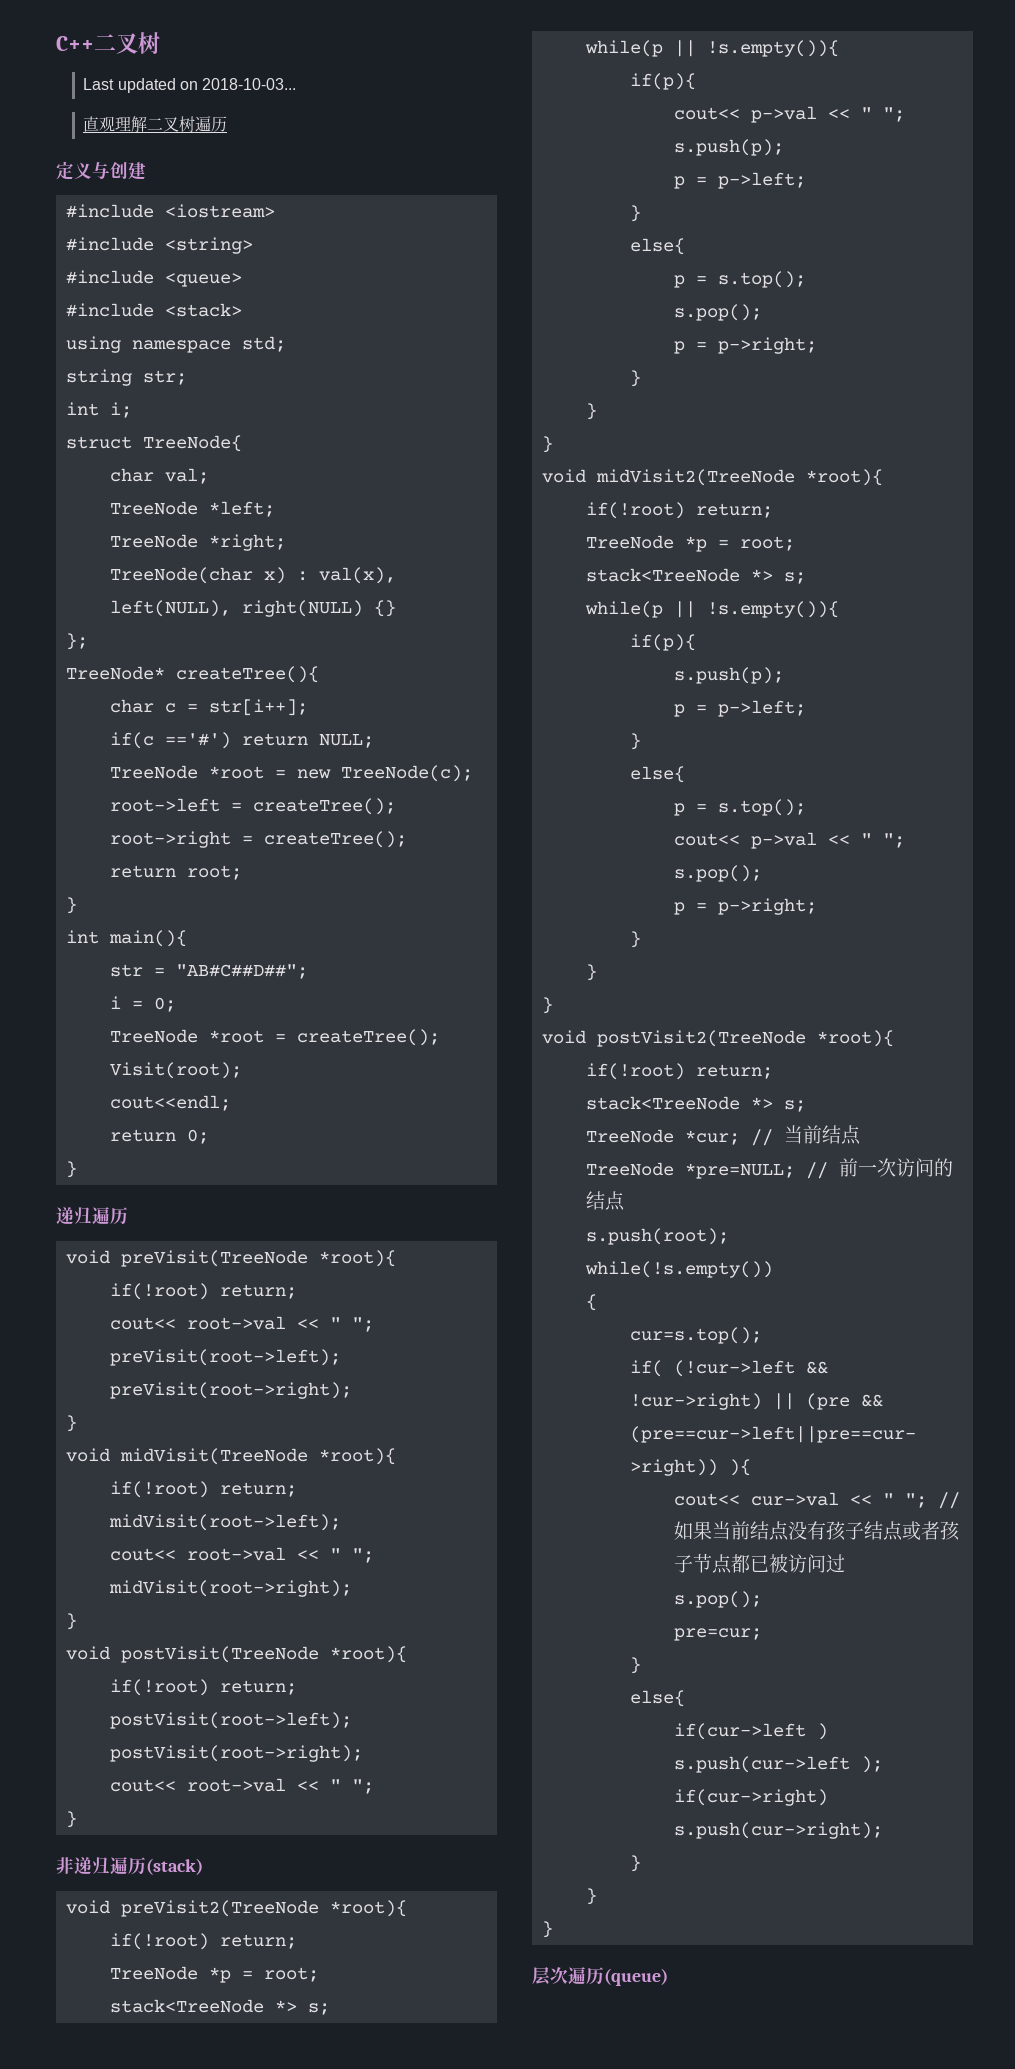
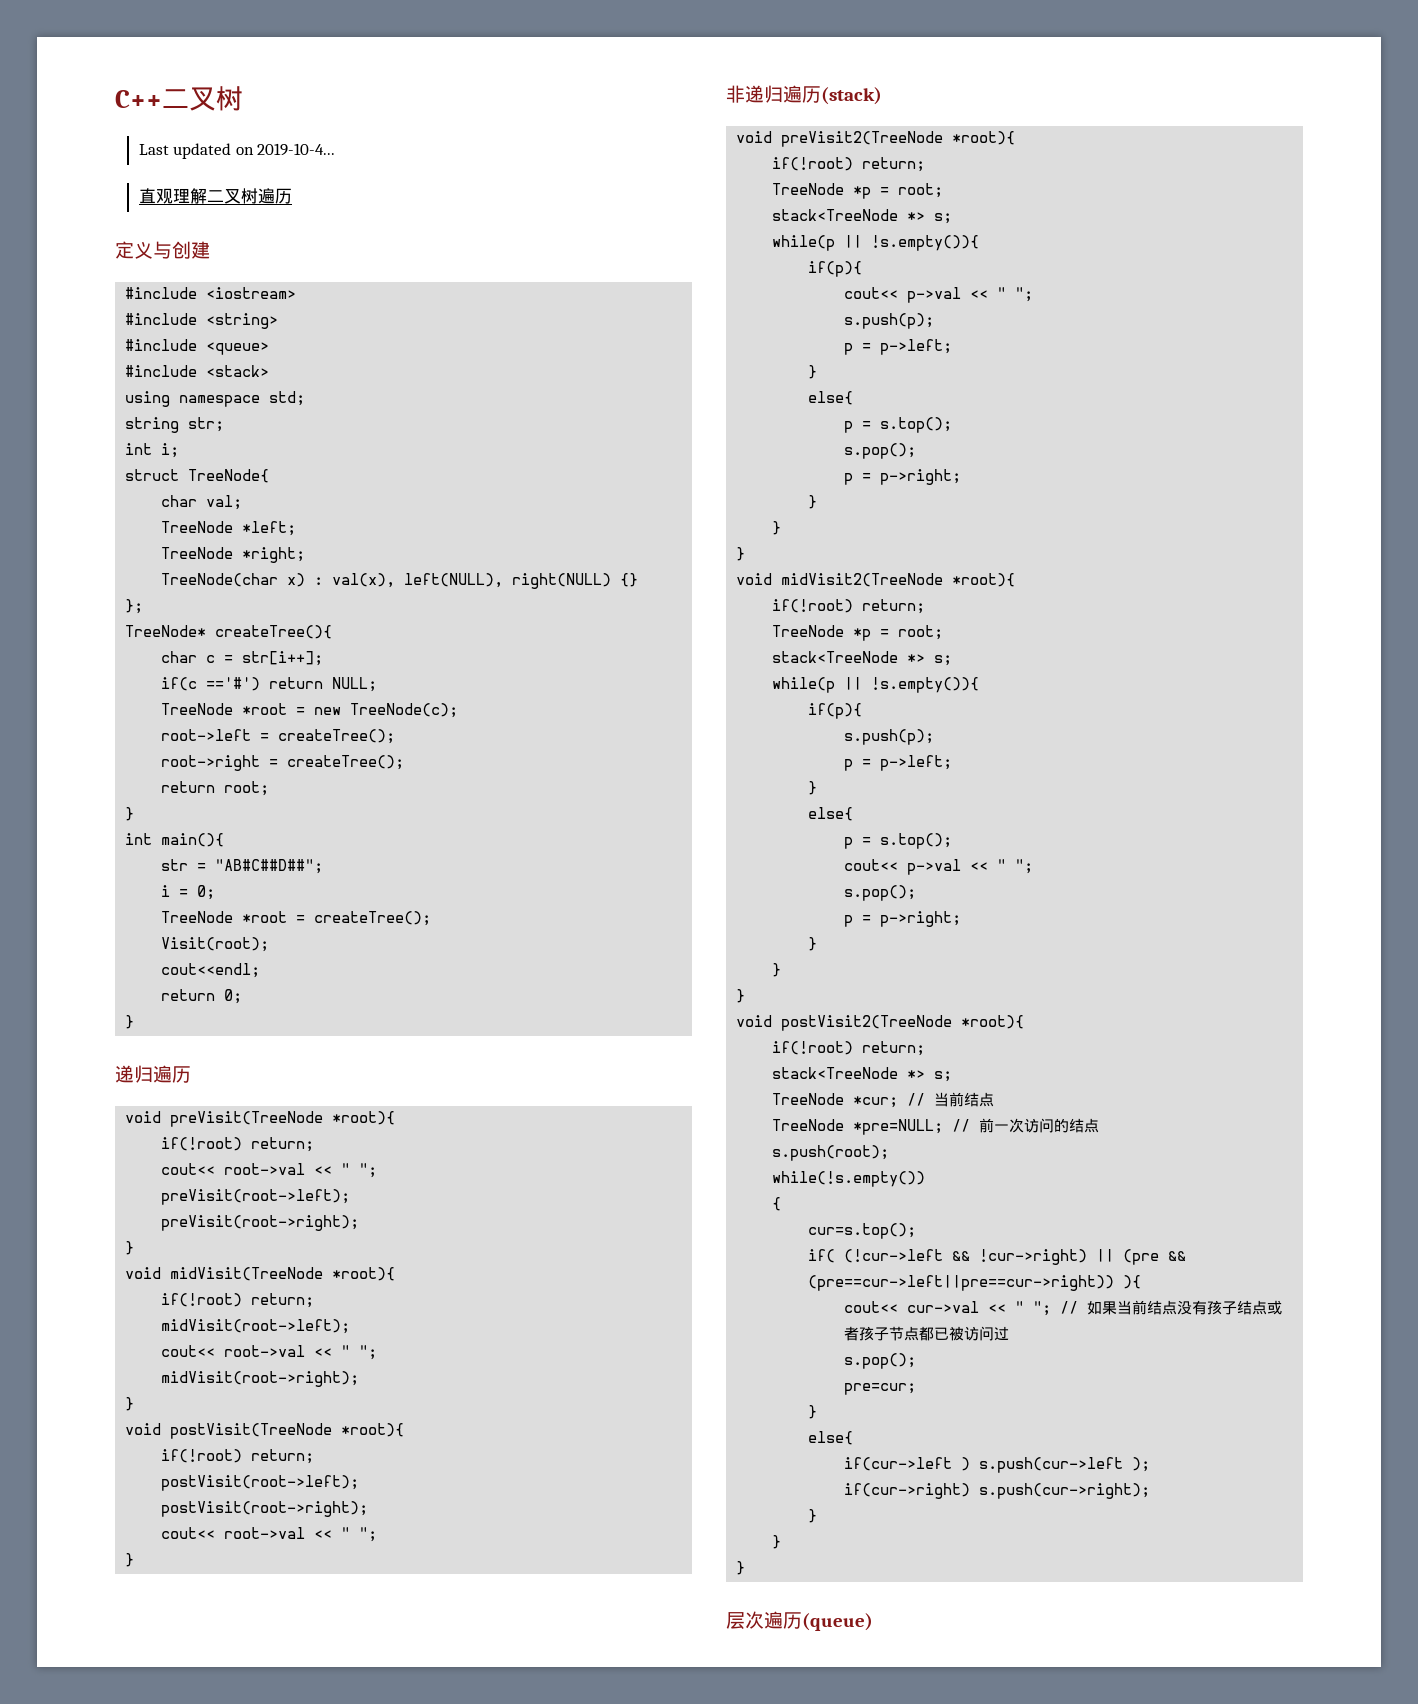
- Last updated on 2018-10-03...
+ Last updated on 2019-10-4...

